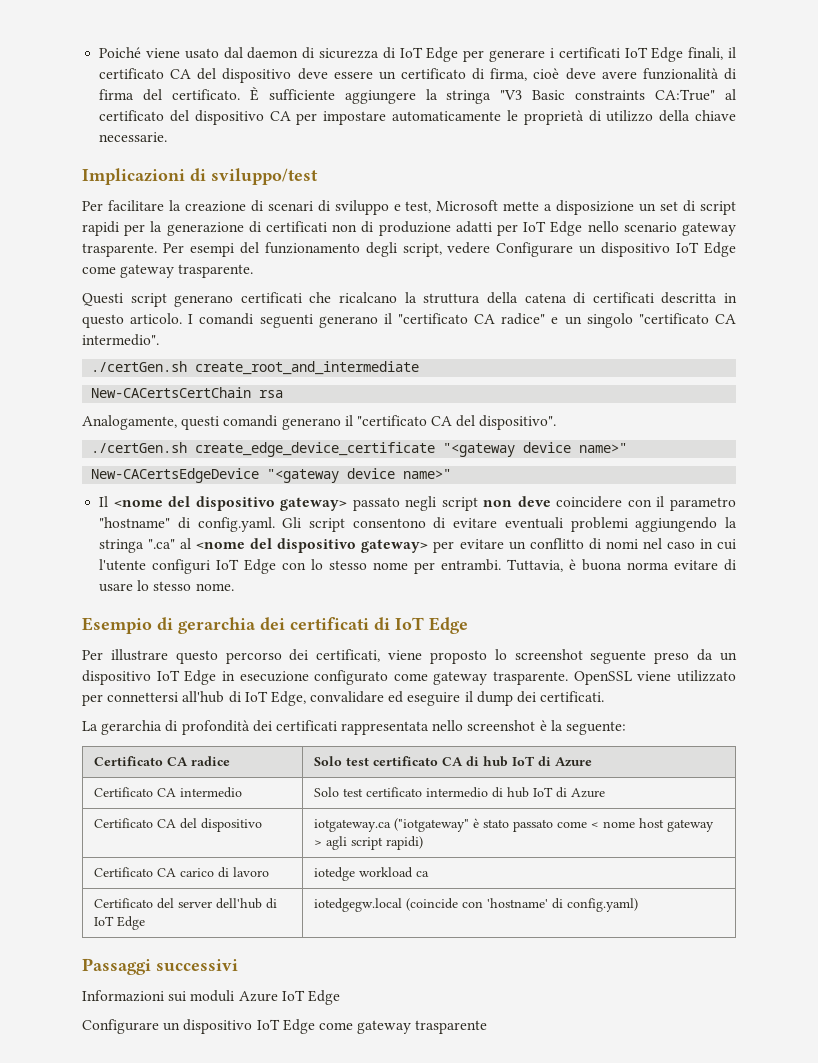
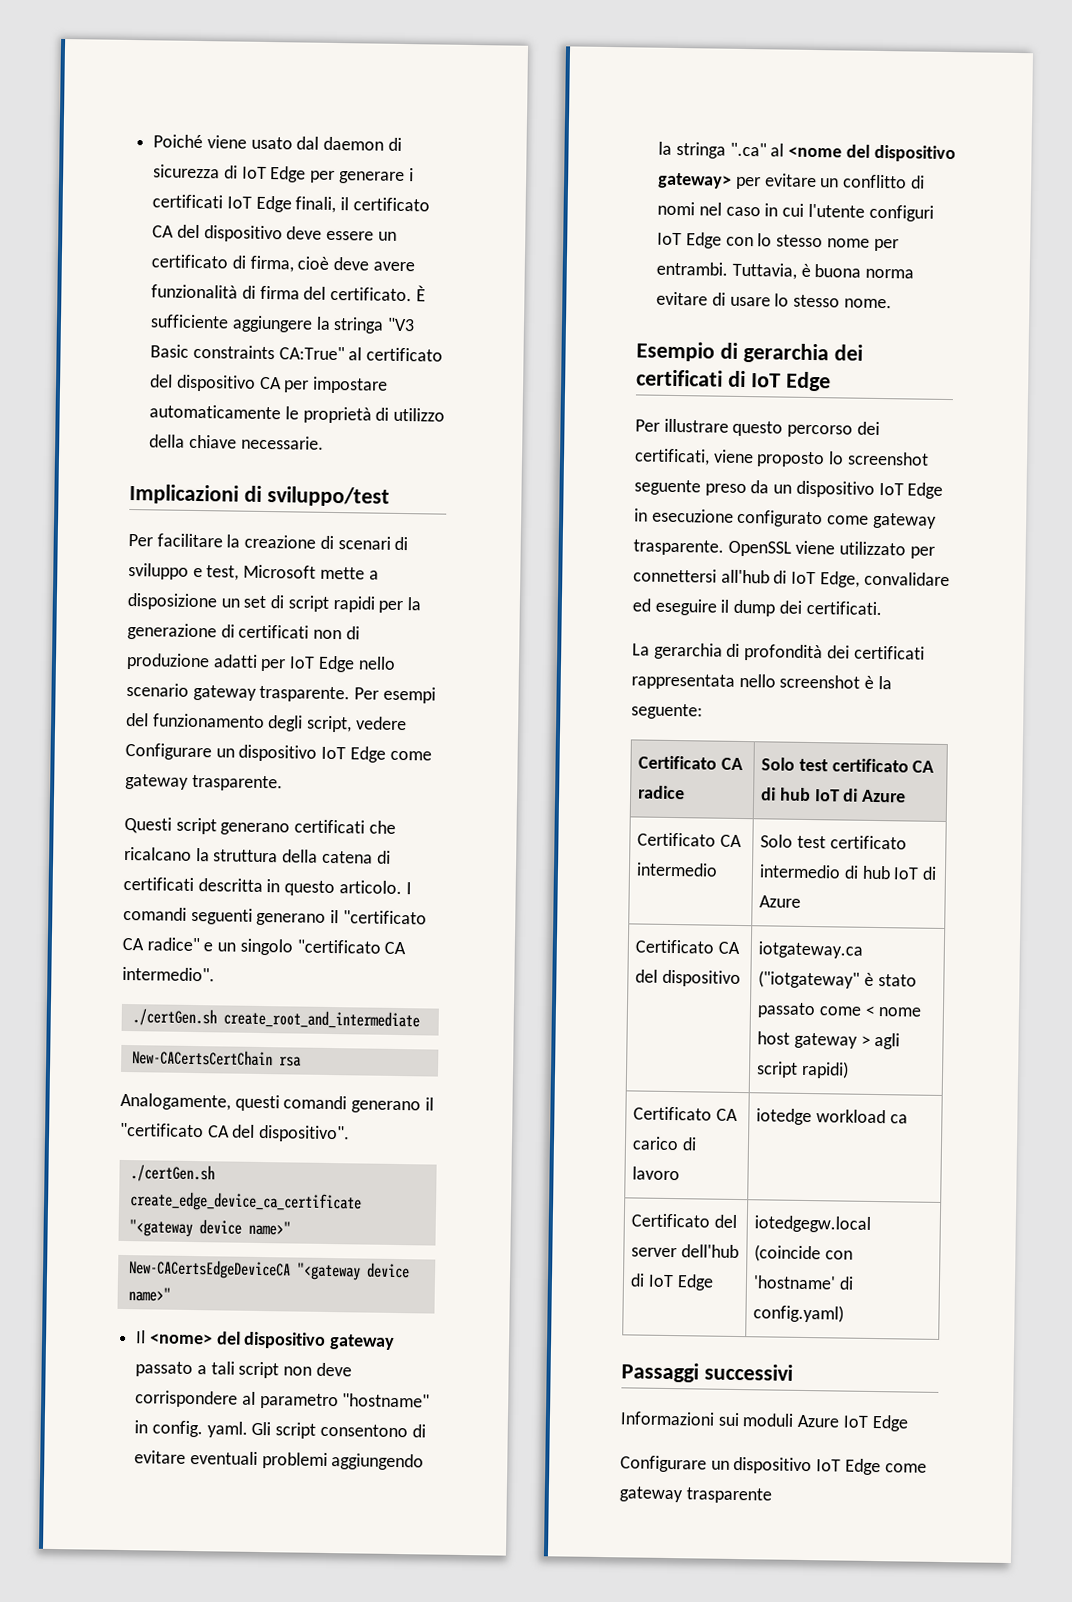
- ./certGen.sh create_edge_device_certificate "<gateway device name>"
- New-CACertsEdgeDevice "<gateway device name>"
+ ./certGen.sh create_edge_device_ca_certificate "<gateway device name>"
+ New-CACertsEdgeDeviceCA "<gateway device name>"
- Il <nome del dispositivo gateway> passato negli script non deve coincidere con il parametro "hostname" di config.yaml. Gli script consentono di evitare eventuali problemi aggiungendo la stringa ".ca" al <nome del dispositivo gateway> per evitare un conflitto di nomi nel caso in cui l'utente configuri IoT Edge con lo stesso nome per entrambi.
+ Il <nome> del dispositivo gateway passato a tali script non deve corrispondere al parametro "hostname" in config. yaml. Gli script consentono di evitare eventuali problemi aggiungendo la stringa ".ca" al <nome del dispositivo gateway> per evitare un conflitto di nomi nel caso in cui l'utente configuri IoT Edge con lo stesso nome per entrambi.

